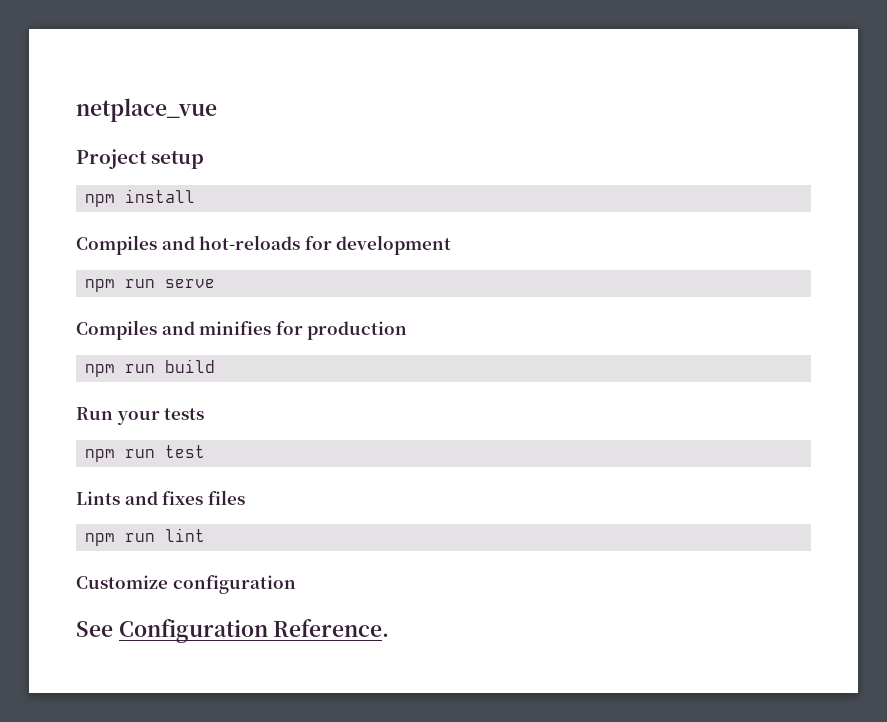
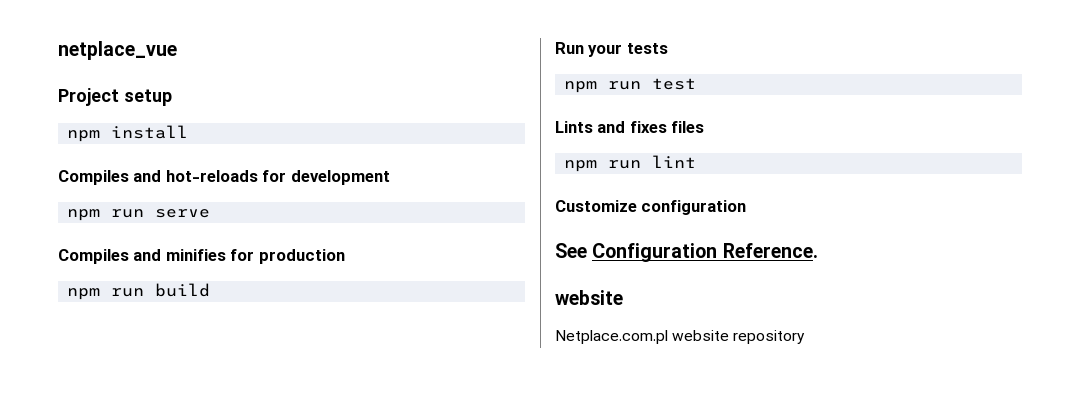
  See Configuration Reference.
+ website
+ Netplace.com.pl website repository

